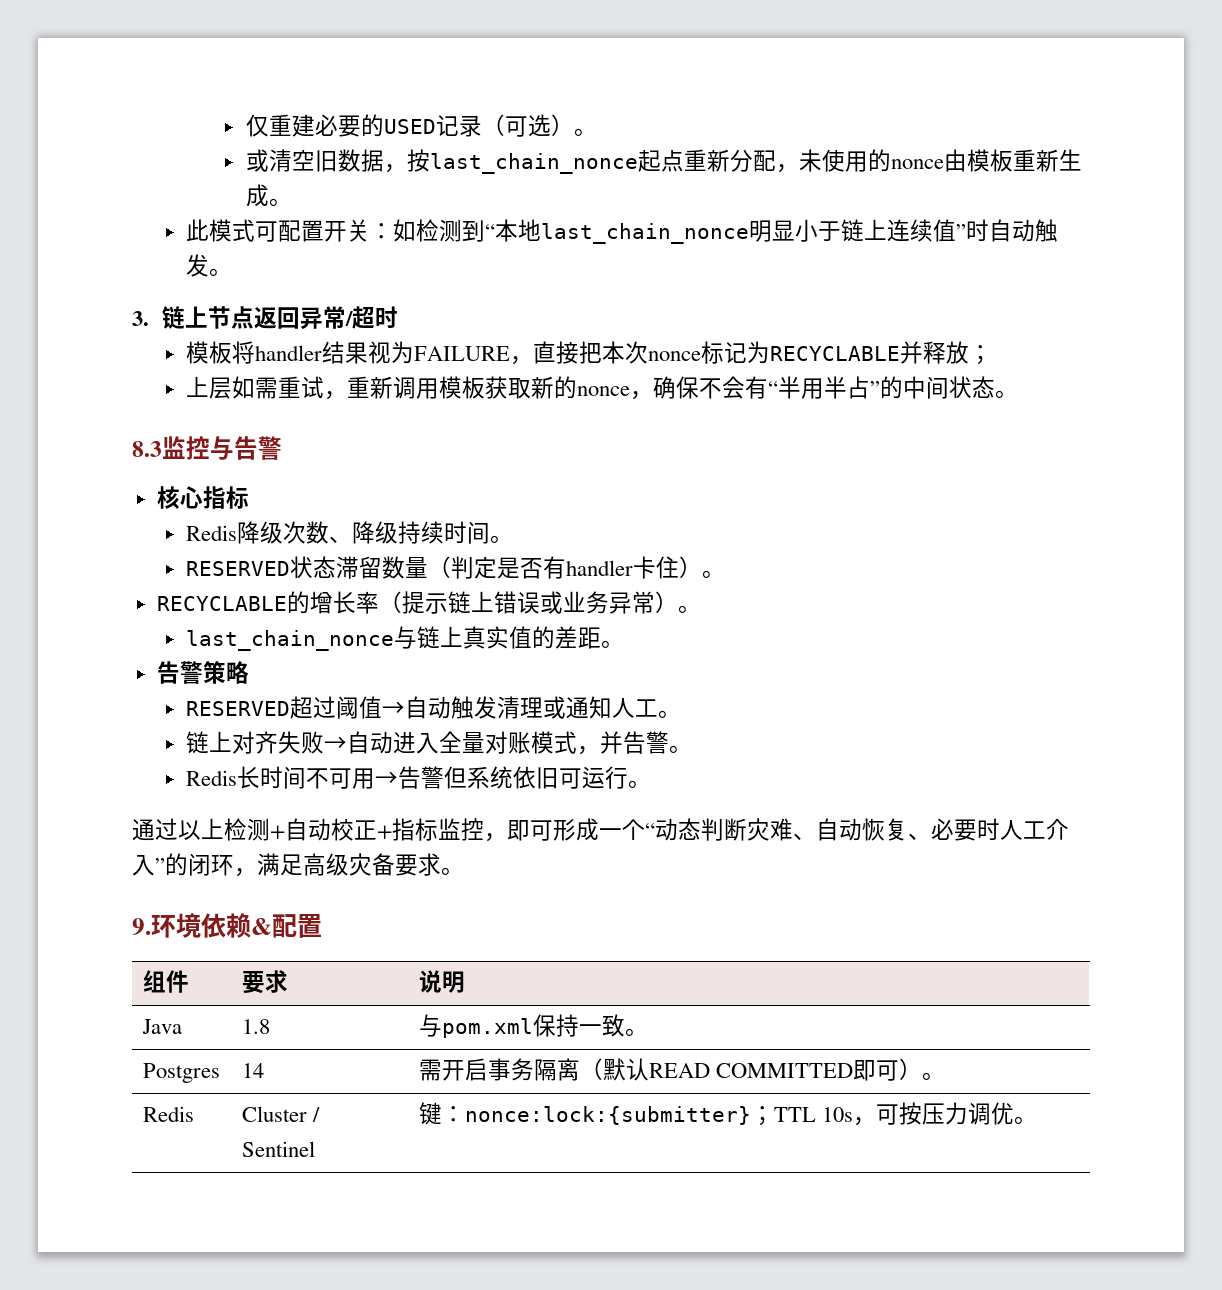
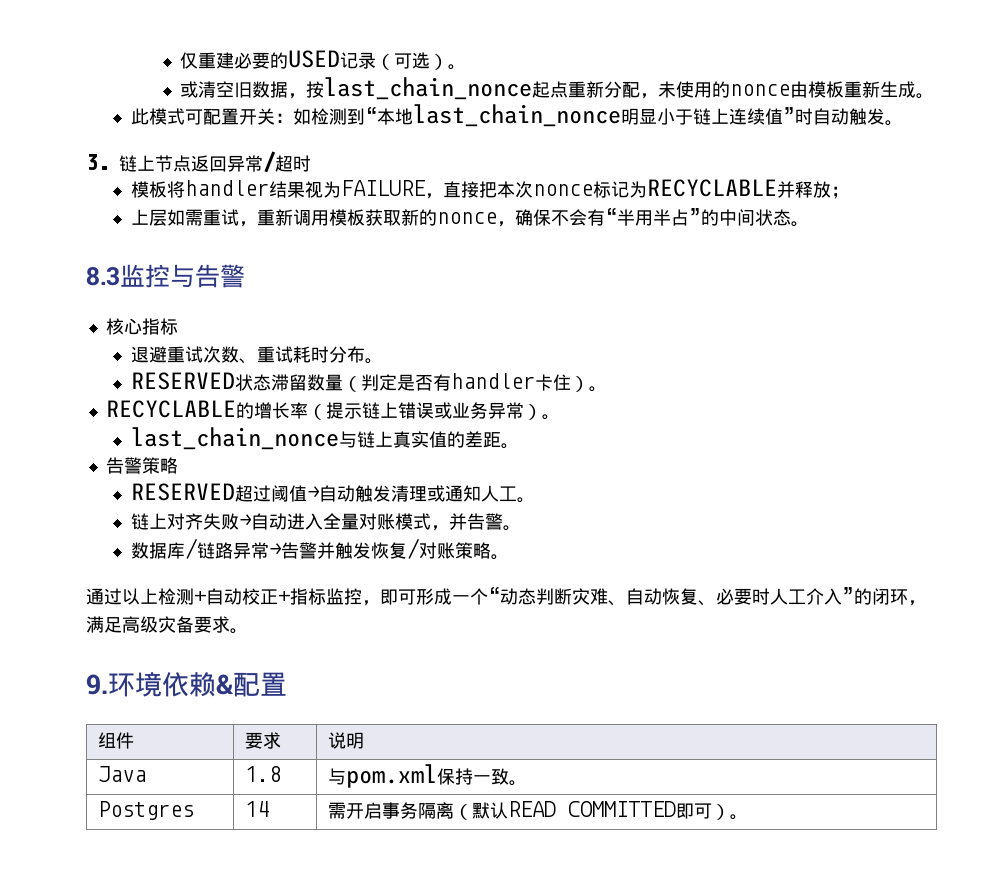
- Redis降级次数、降级持续时间。
+ 退避重试次数、重试耗时分布。
- Redis长时间不可用→告警但系统依旧可运行。
+ 数据库/链路异常→告警并触发恢复/对账策略。
- Redis | Cluster / Sentinel | 键：nonce:lock:{submitter}；TTL 10s，可按压力调优。

